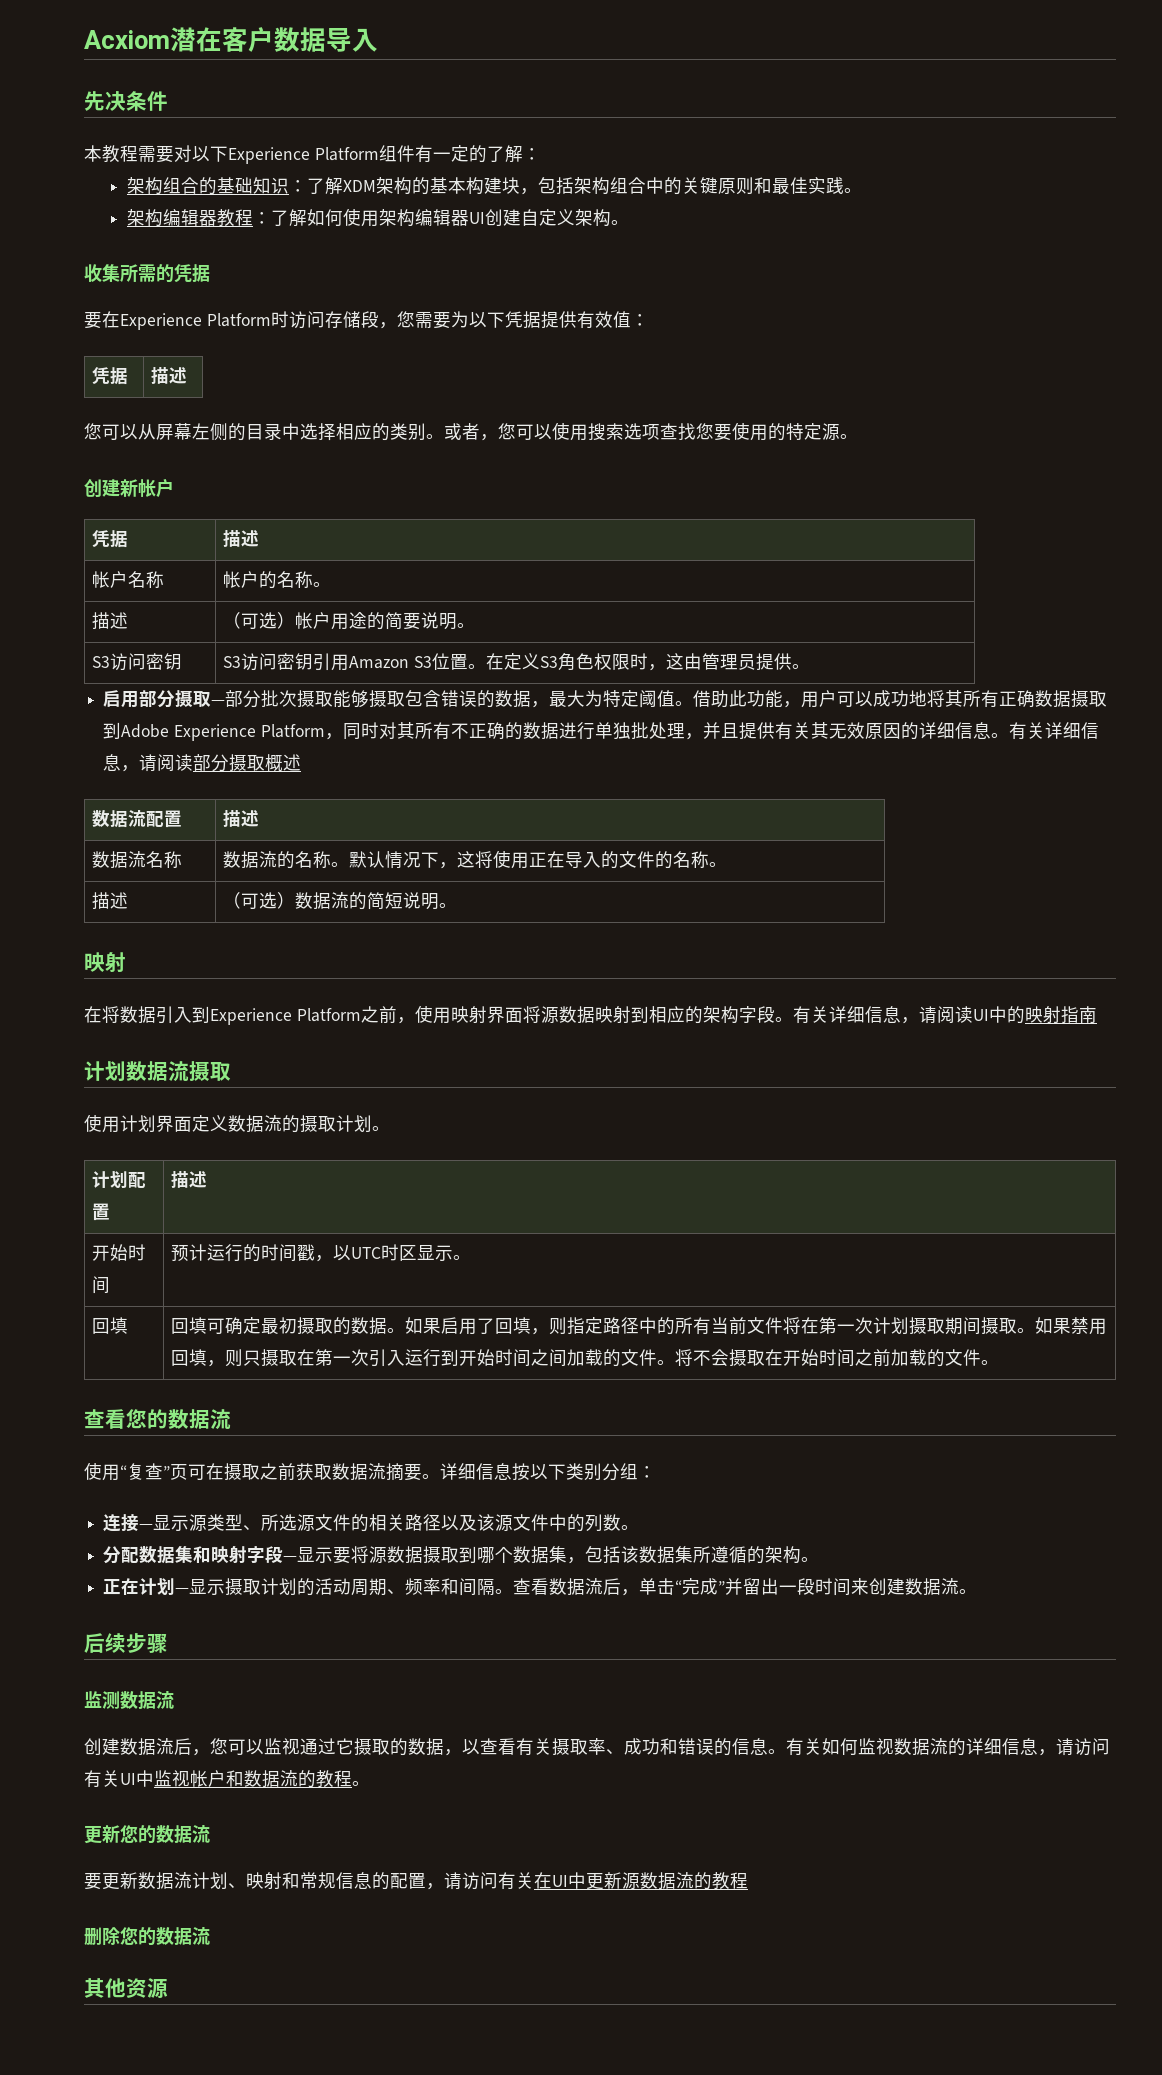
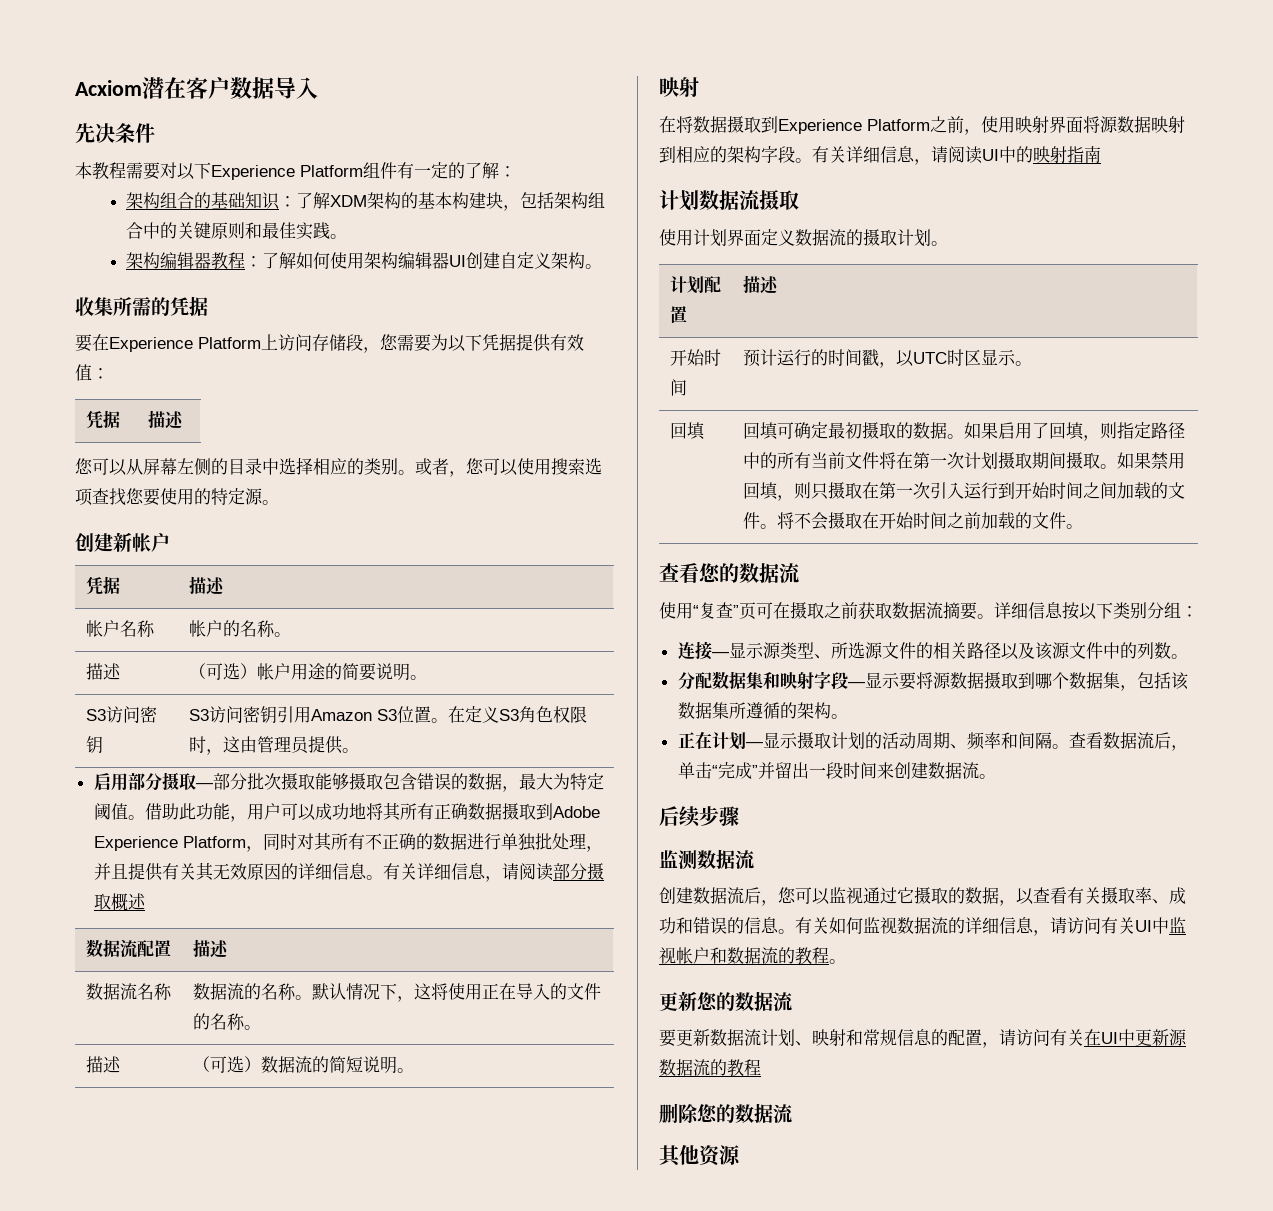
- 要在Experience Platform时访问存储段，您需要为以下凭据提供有效值：
+ 要在Experience Platform上访问存储段，您需要为以下凭据提供有效值：
- 在将数据引入到Experience Platform之前，使用映射界面将源数据映射到相应的架构字段。
+ 在将数据摄取到Experience Platform之前，使用映射界面将源数据映射到相应的架构字段。

